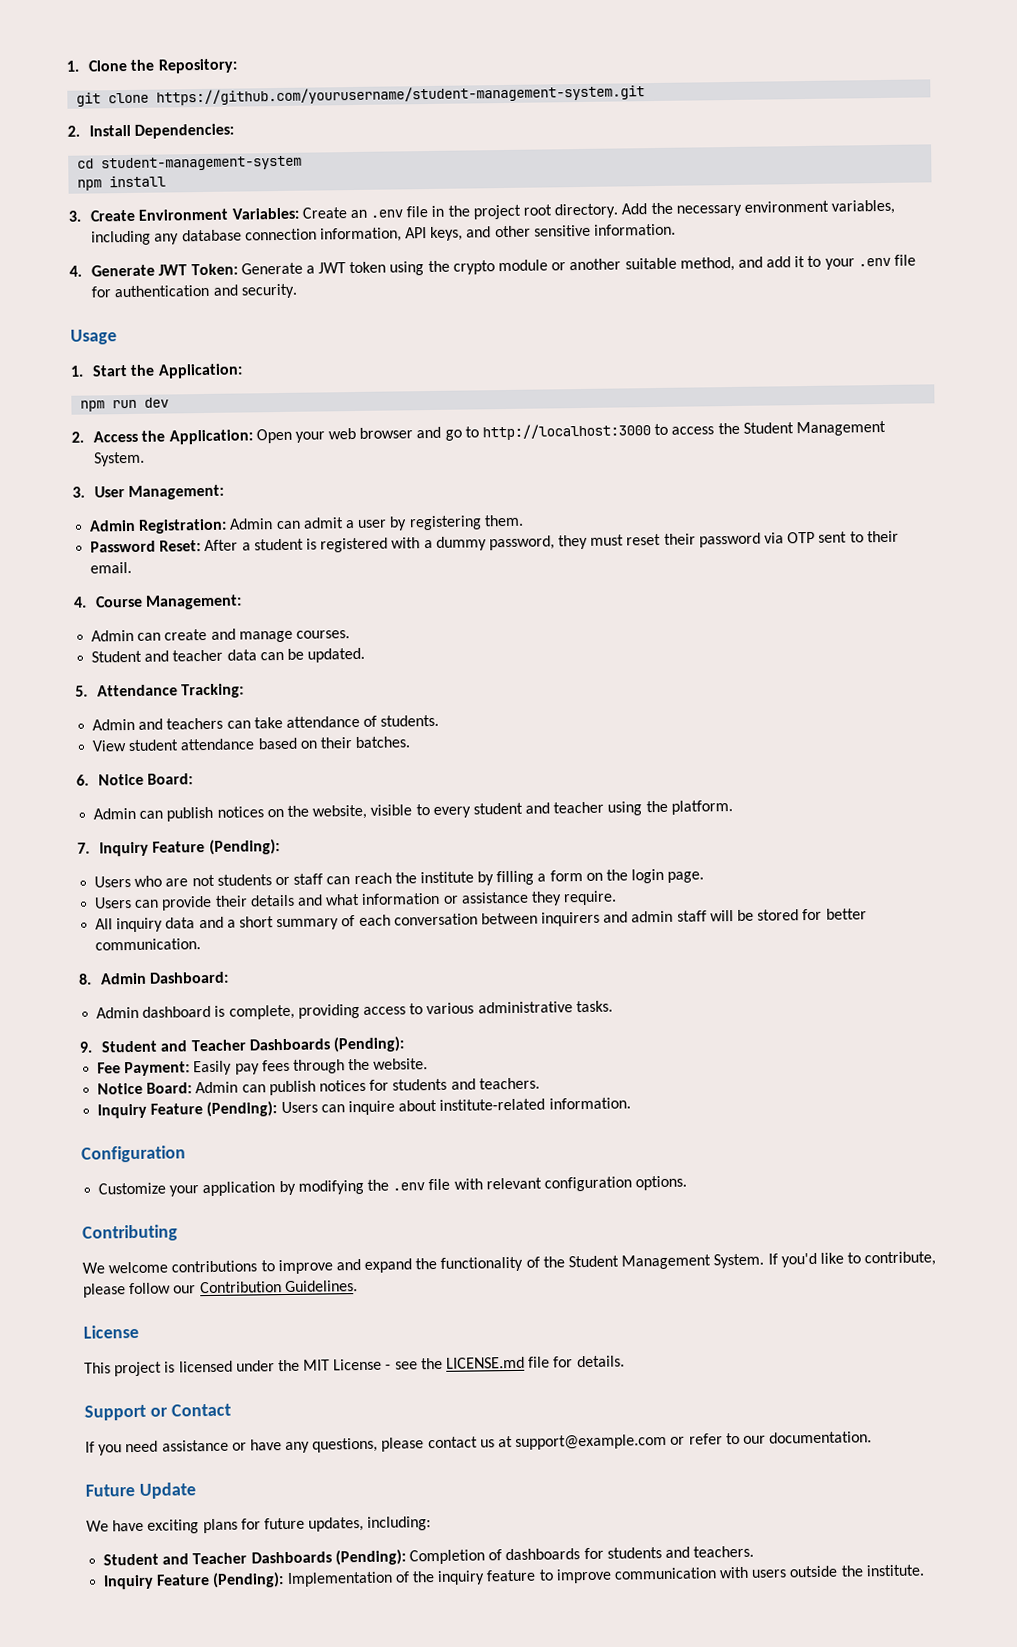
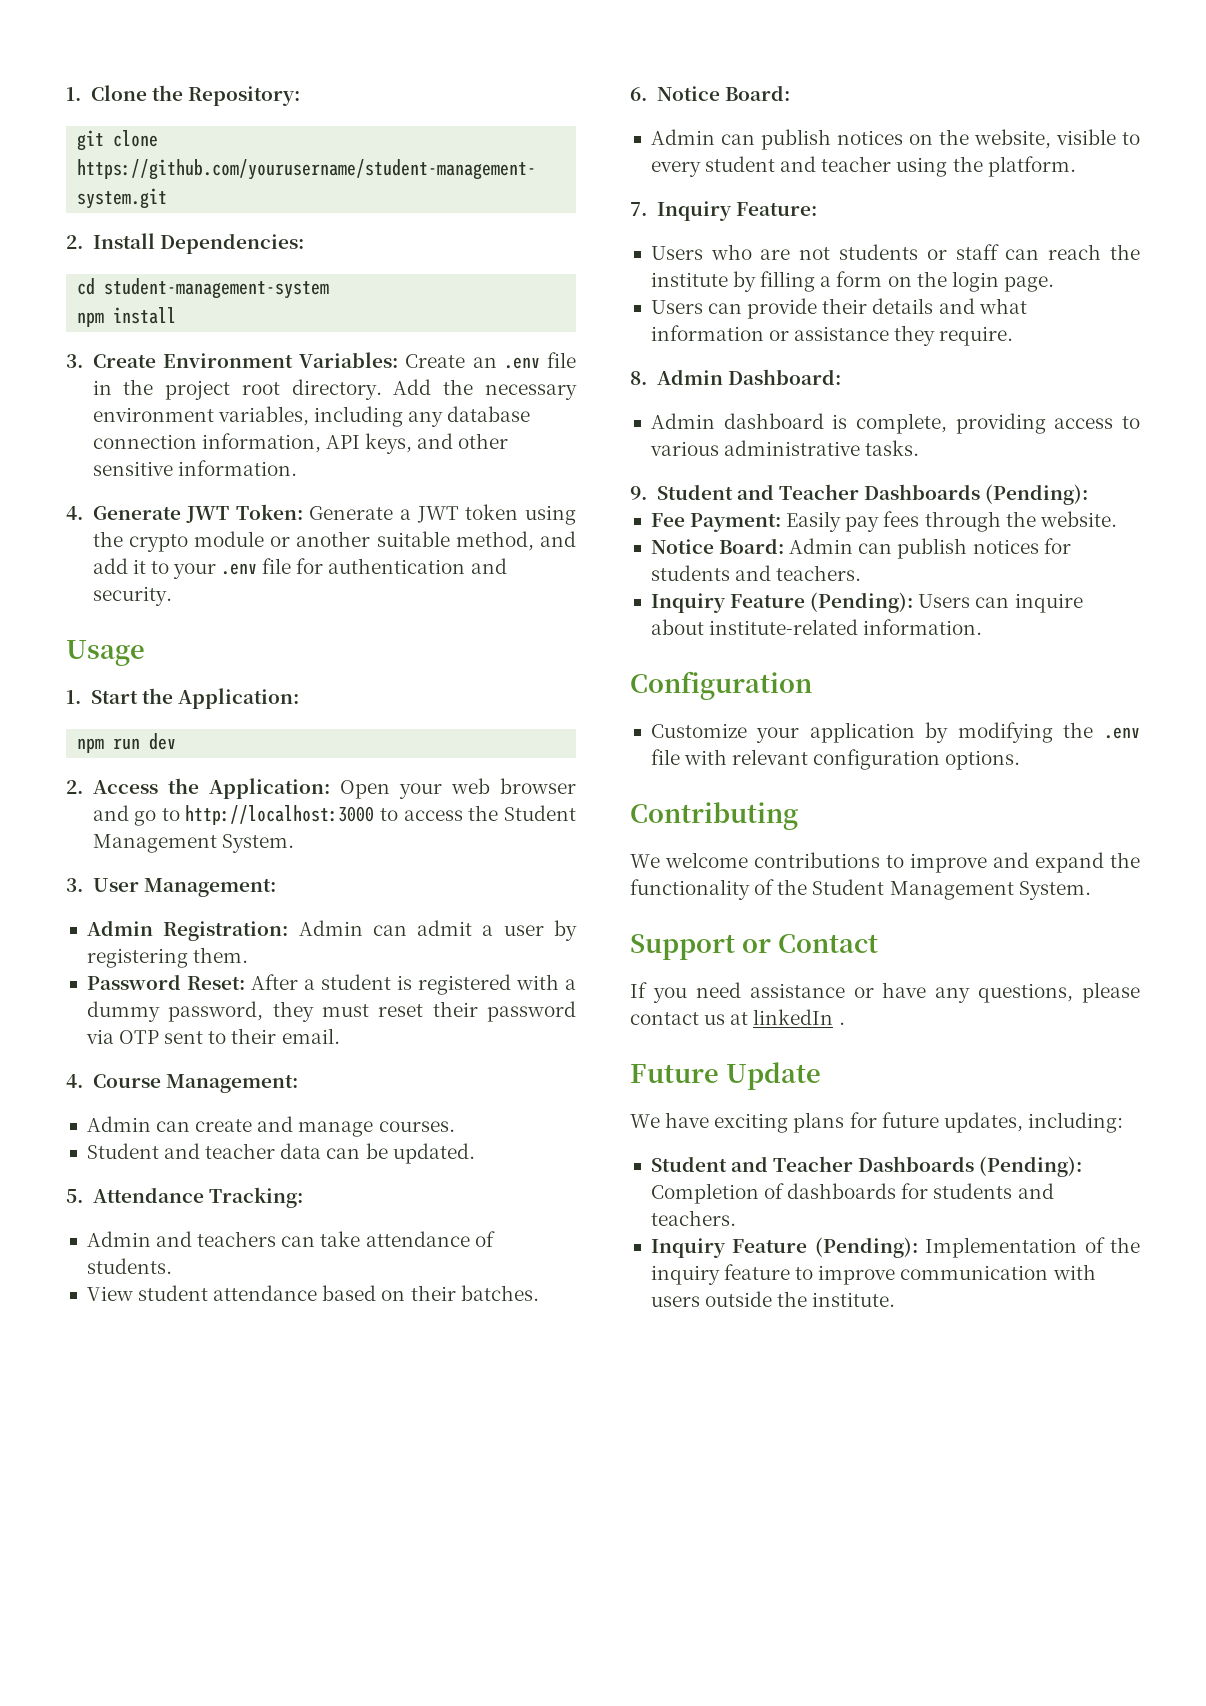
- 7. Inquiry Feature (Pending):
+ 7. Inquiry Feature:
- All inquiry data and a short summary of each conversation between inquirers and admin staff will be stored for better communication.
- If you'd like to contribute, please follow our Contribution Guidelines.
- License
- This project is licensed under the MIT License - see the LICENSE.md file for details.
- If you need assistance or have any questions, please contact us at support@example.com or refer to our documentation.
+ If you need assistance or have any questions, please contact us at linkedIn .

